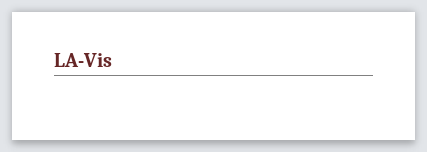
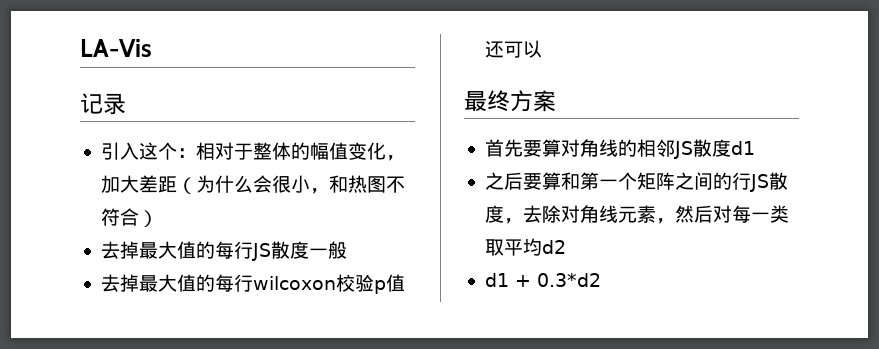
+ 记录
+ 引入这个：相对于整体的幅值变化，加大差距（为什么会很小，和热图不符合）
+ 去掉最大值的每行JS散度一般
+ 去掉最大值的每行wilcoxon校验p值还可以
+ 最终方案
+ 首先要算对角线的相邻JS散度d1
+ 之后要算和第一个矩阵之间的行JS散度，去除对角线元素，然后对每一类取平均d2
+ d1 + 0.3*d2

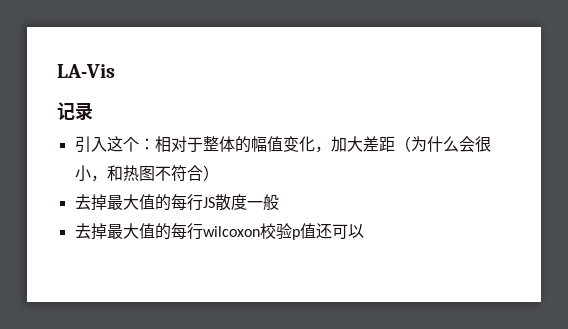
- 最终方案
- 首先要算对角线的相邻JS散度d1
- 之后要算和第一个矩阵之间的行JS散度，去除对角线元素，然后对每一类取平均d2
- d1 + 0.3*d2

